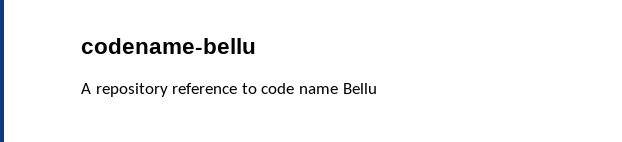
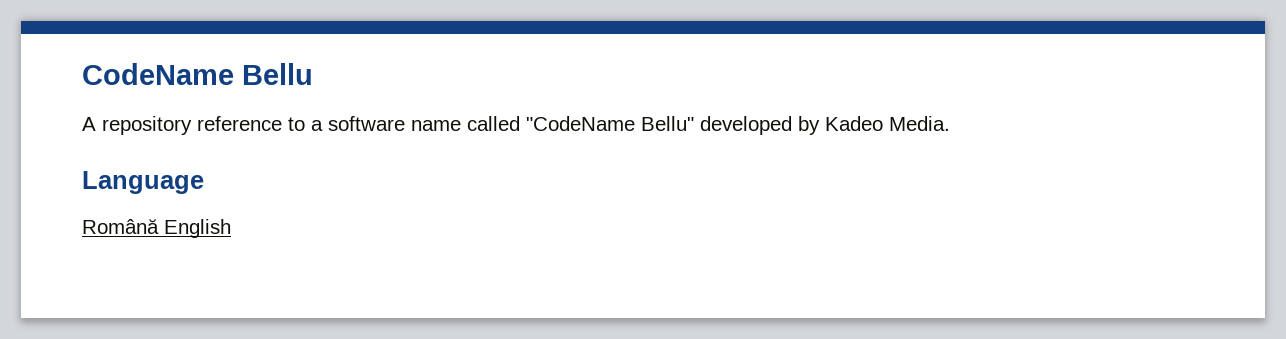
- codename-bellu
+ CodeName Bellu
- A repository reference to code name Bellu
+ A repository reference to a software name called "CodeName Bellu" developed by Kadeo Media.
+ Language
+ Română English

